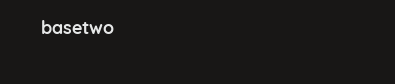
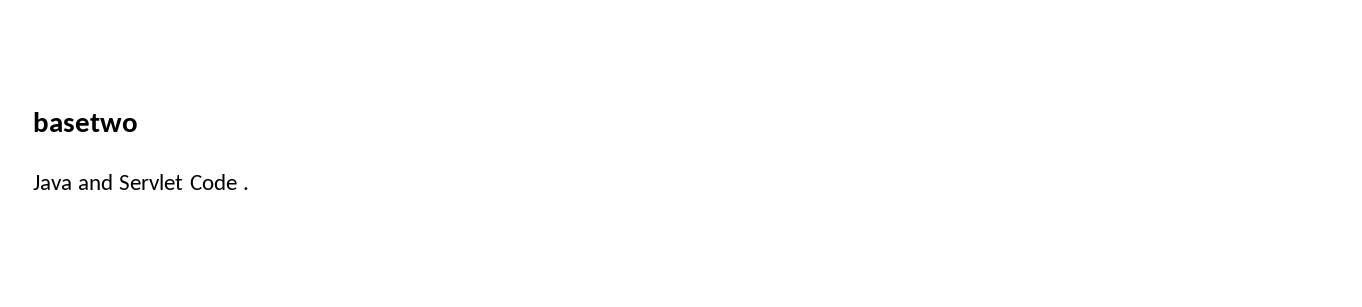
+ Java and Servlet Code .

